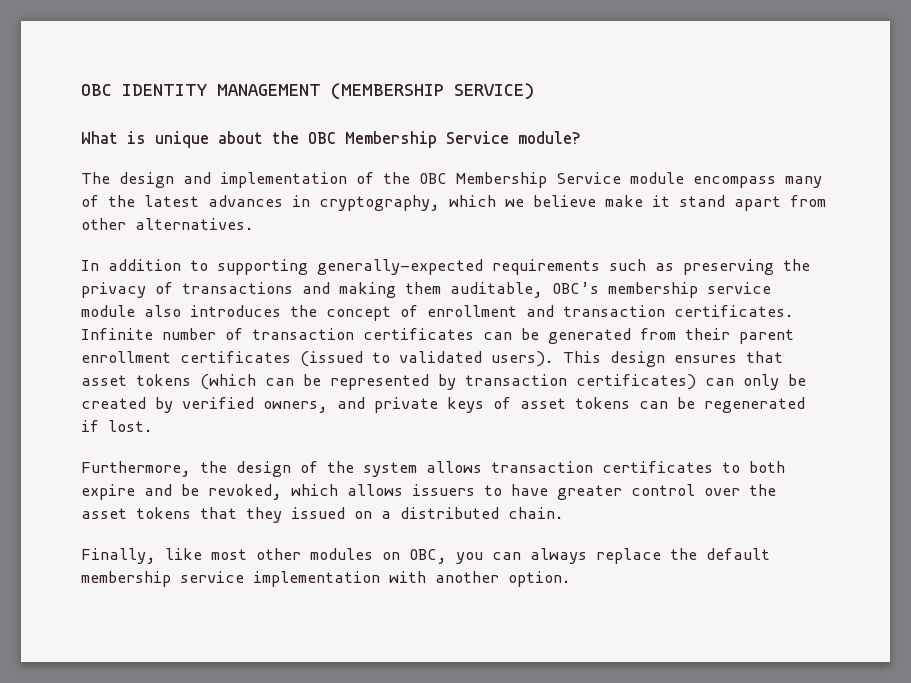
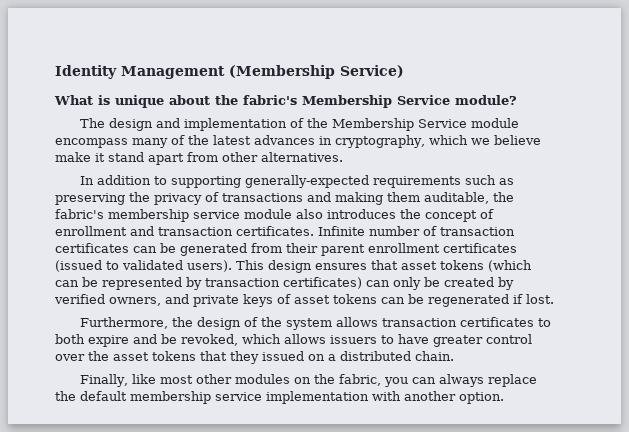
- OBC IDENTITY MANAGEMENT (MEMBERSHIP SERVICE)
+ Identity Management (Membership Service)
- What is unique about the OBC Membership Service module?
+ What is unique about the fabric's Membership Service module?
- The design and implementation of the OBC Membership Service module encompass many of the latest advances in cryptography, which we believe make it stand apart from other alternatives.
+ The design and implementation of the Membership Service module encompass many of the latest advances in cryptography, which we believe make it stand apart from other alternatives.
- In addition to supporting generally-expected requirements such as preserving the privacy of transactions and making them auditable, OBC’s membership service module also introduces the concept of enrollment and transaction certificates.
+ In addition to supporting generally-expected requirements such as preserving the privacy of transactions and making them auditable, the fabric's membership service module also introduces the concept of enrollment and transaction certificates.
- Finally, like most other modules on OBC, you can always replace the default membership service implementation with another option.
+ Finally, like most other modules on the fabric, you can always replace the default membership service implementation with another option.

